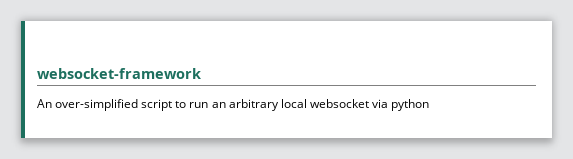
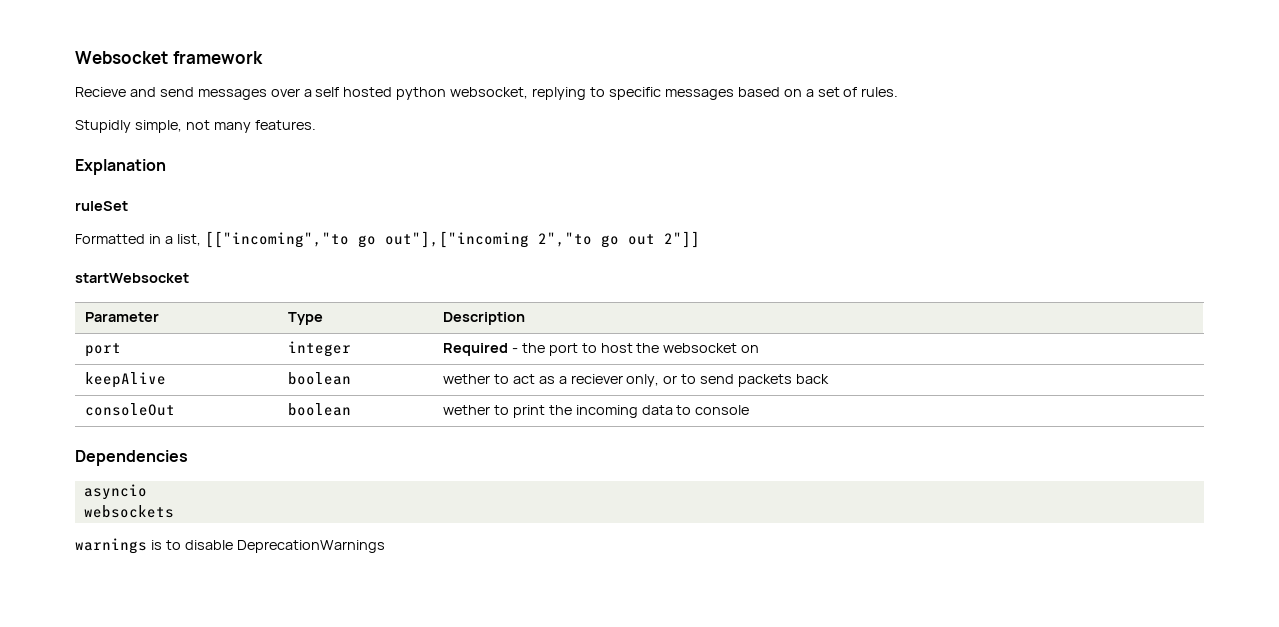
- websocket-framework
- An over-simplified script to run an arbitrary local websocket via python
+ Websocket framework
+ Recieve and send messages over a self hosted python websocket, replying to specific messages based on a set of rules.
+ Stupidly simple, not many features.
+ Explanation
+ ruleSet
+ Formatted in a list, [["incoming","to go out"],["incoming 2","to go out 2"]]
+ startWebsocket
+ Parameter | Type | Description
+ port | integer | Required - the port to host the websocket on
+ keepAlive | boolean | wether to act as a reciever only, or to send packets back
+ consoleOut | boolean | wether to print the incoming data to console
+ Dependencies
+ asyncio
+ websockets
+ warnings is to disable DeprecationWarnings

